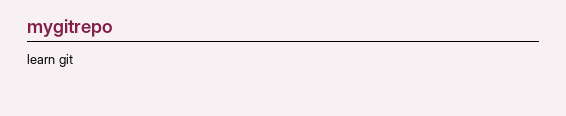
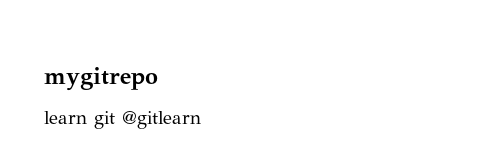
- learn git
+ learn git @gitlearn

